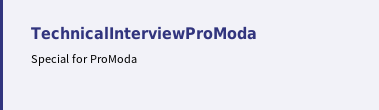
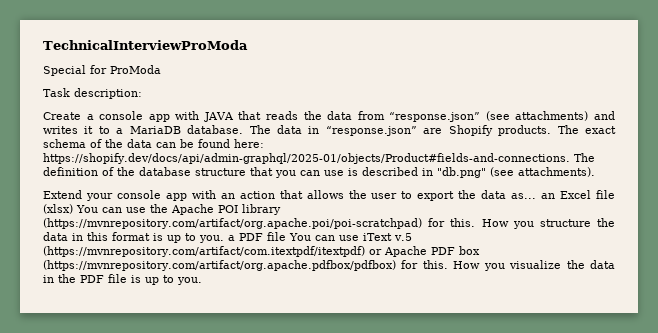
+ Task description:
+ Create a console app with JAVA that reads the data from “response.json” (see attachments) and writes it to a MariaDB database. The data in “response.json” are Shopify products. The exact schema of the data can be found here: https://shopify.dev/docs/api/admin-graphql/2025-01/objects/Product#fields-and-connections. The definition of the database structure that you can use is described in "db.png" (see attachments).
+ Extend your console app with an action that allows the user to export the data as... an Excel file (xlsx) You can use the Apache POI library (https://mvnrepository.com/artifact/org.apache.poi/poi-scratchpad) for this. How you structure the data in this format is up to you. a PDF file You can use iText v.5 (https://mvnrepository.com/artifact/com.itextpdf/itextpdf) or Apache PDF box (https://mvnrepository.com/artifact/org.apache.pdfbox/pdfbox) for this. How you visualize the data in the PDF file is up to you.

